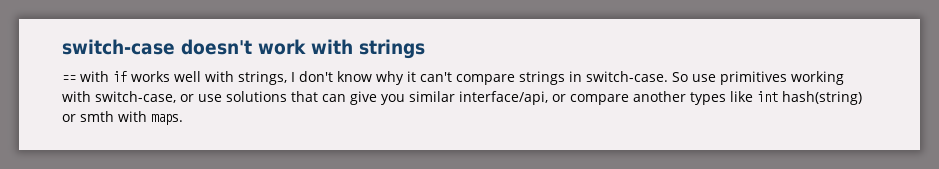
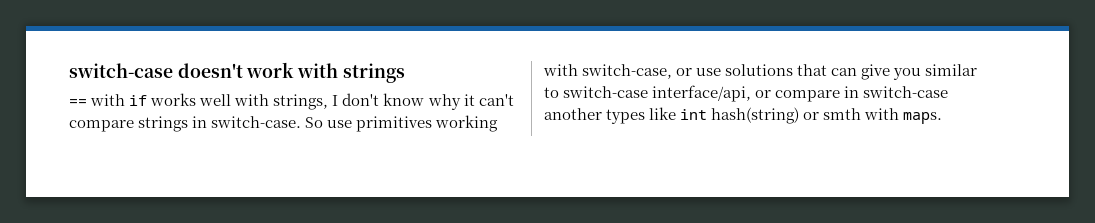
- So use primitives working with switch-case, or use solutions that can give you similar interface/api, or compare another types like int hash(string) or smth with maps.
+ So use primitives working with switch-case, or use solutions that can give you similar to switch-case interface/api, or compare in switch-case another types like int hash(string) or smth with maps.

